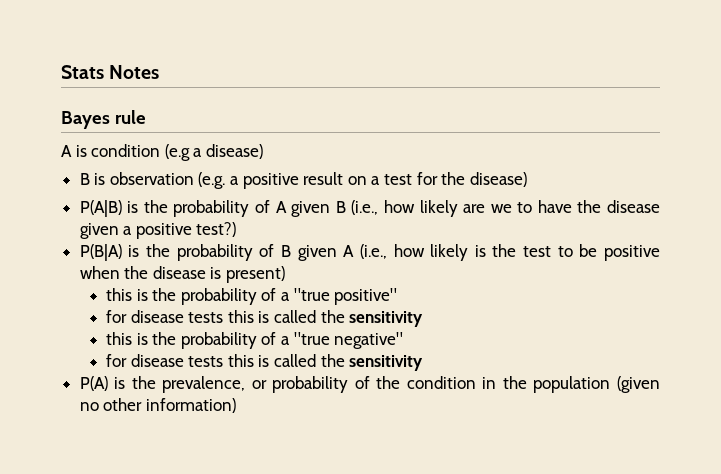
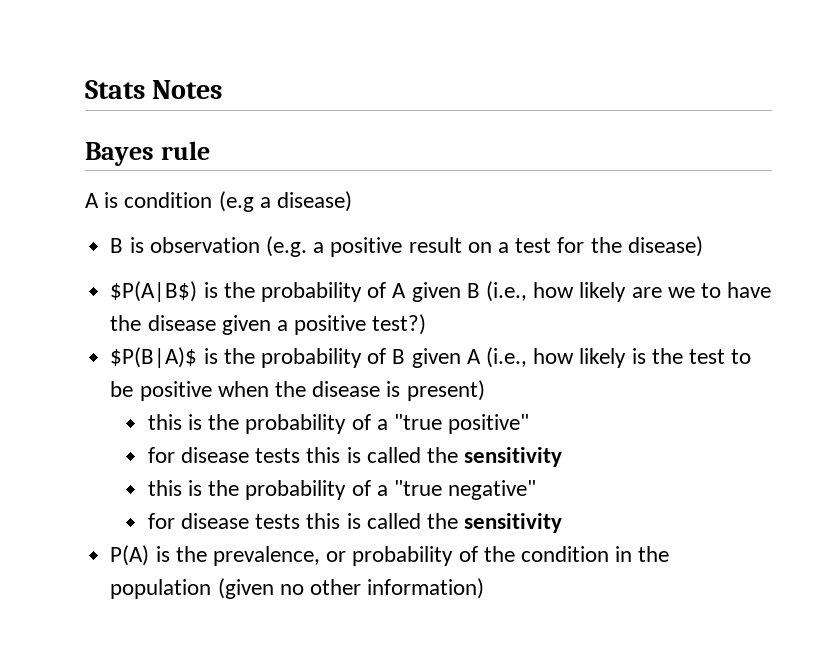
- P(A|B) is the probability of A given B (i.e., how likely are we to have the disease given a positive test?)
+ $P(A|B$) is the probability of A given B (i.e., how likely are we to have the disease given a positive test?)
- P(B|A) is the probability of B given A (i.e., how likely is the test to be positive when the disease is present)
+ $P(B|A)$ is the probability of B given A (i.e., how likely is the test to be positive when the disease is present)

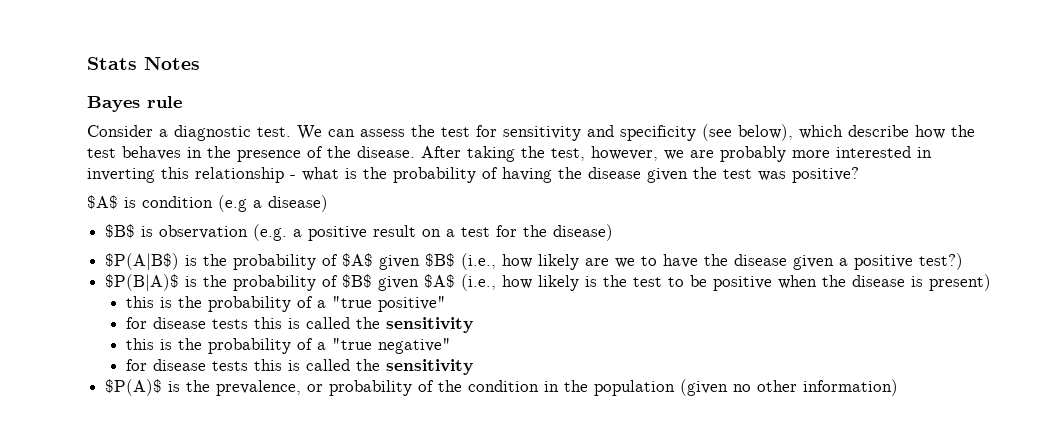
- A is condition (e.g a disease)
+ Consider a diagnostic test. We can assess the test for sensitivity and specificity (see below), which describe how the test behaves in the presence of the disease. After taking the test, however, we are probably more interested in inverting this relationship - what is the probability of having the disease given the test was positive?
+ $A$ is condition (e.g a disease)
- B is observation (e.g. a positive result on a test for the disease)
+ $B$ is observation (e.g. a positive result on a test for the disease)
- $P(A|B$) is the probability of A given B (i.e., how likely are we to have the disease given a positive test?)
+ $P(A|B$) is the probability of $A$ given $B$ (i.e., how likely are we to have the disease given a positive test?)
- $P(B|A)$ is the probability of B given A (i.e., how likely is the test to be positive when the disease is present)
+ $P(B|A)$ is the probability of $B$ given $A$ (i.e., how likely is the test to be positive when the disease is present)
- P(A) is the prevalence, or probability of the condition in the population (given no other information)
+ $P(A)$ is the prevalence, or probability of the condition in the population (given no other information)

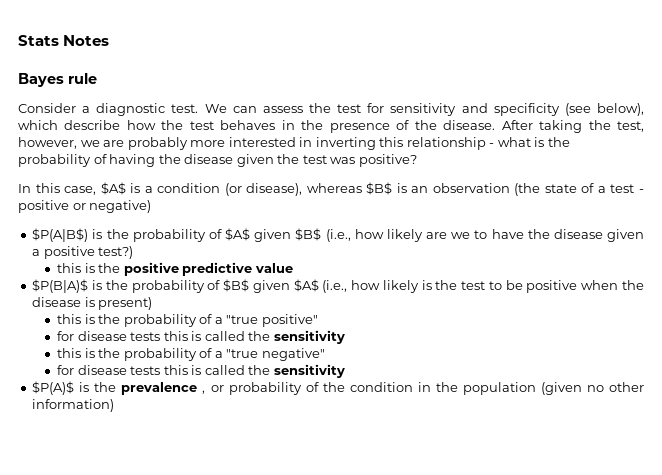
- $A$ is condition (e.g a disease)
- $B$ is observation (e.g. a positive result on a test for the disease)
+ In this case, $A$ is a condition (or disease), whereas $B$ is an observation (the state of a test - positive or negative)
+ this is the positive predictive value
- $P(A)$ is the prevalence, or probability of the condition in the population (given no other information)
+ $P(A)$ is the prevalence , or probability of the condition in the population (given no other information)

